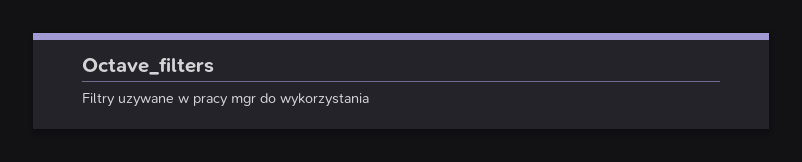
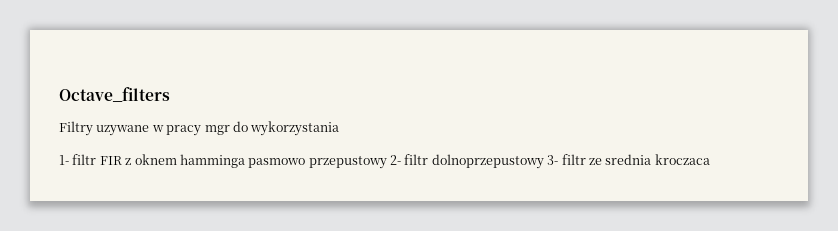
+ 1- filtr FIR z oknem hamminga pasmowo przepustowy 2- filtr dolnoprzepustowy 3- filtr ze srednia kroczaca

